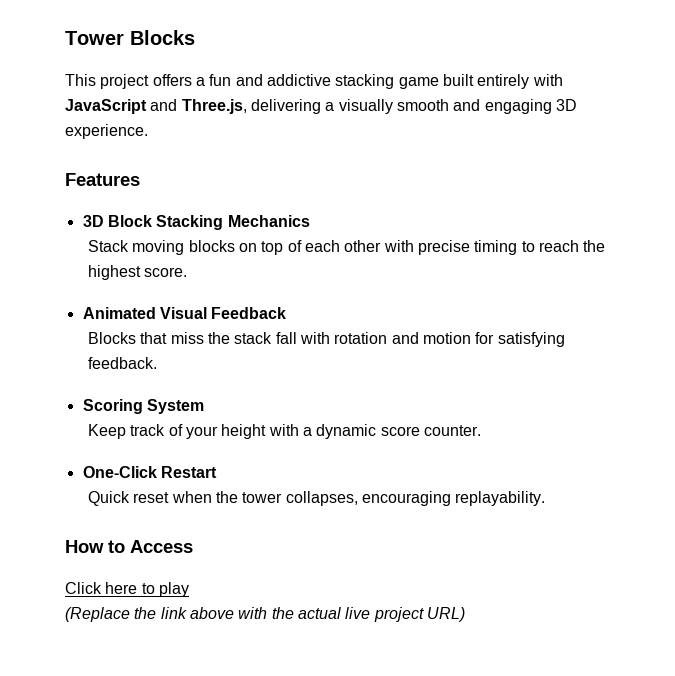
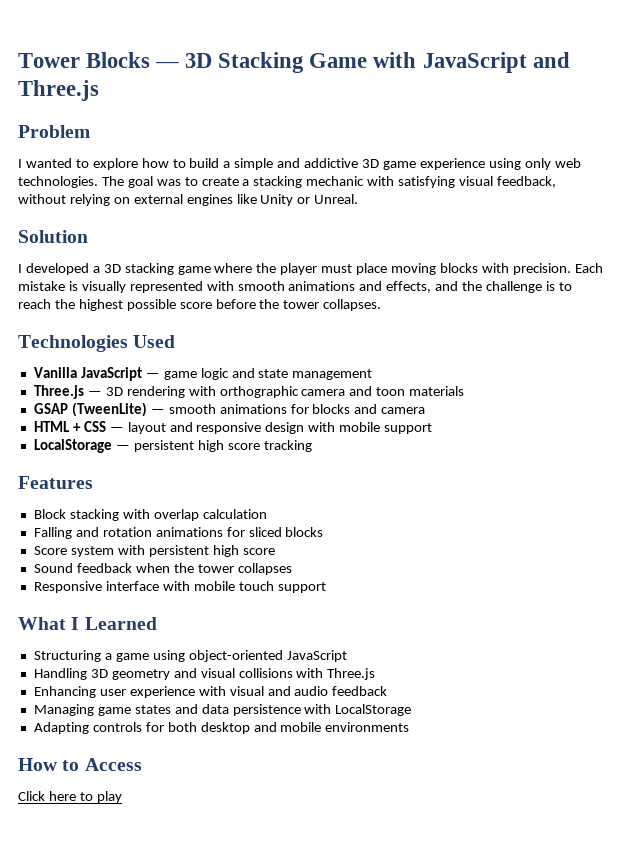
- Tower Blocks
- This project offers a fun and addictive stacking game built entirely with JavaScript and Three.js, delivering a visually smooth and engaging 3D experience.
+ Tower Blocks — 3D Stacking Game with JavaScript and Three.js
+ Problem
+ I wanted to explore how to build a simple and addictive 3D game experience using only web technologies. The goal was to create a stacking mechanic with satisfying visual feedback, without relying on external engines like Unity or Unreal.
+ Solution
+ I developed a 3D stacking game where the player must place moving blocks with precision. Each mistake is visually represented with smooth animations and effects, and the challenge is to reach the highest possible score before the tower collapses.
+ Technologies Used
+ Vanilla JavaScript — game logic and state management
+ Three.js — 3D rendering with orthographic camera and toon materials
+ GSAP (TweenLite) — smooth animations for blocks and camera
+ HTML + CSS — layout and responsive design with mobile support
+ LocalStorage — persistent high score tracking
  Features
- 3D Block Stacking Mechanics
- Stack moving blocks on top of each other with precise timing to reach the highest score.
- Animated Visual Feedback
- Blocks that miss the stack fall with rotation and motion for satisfying feedback.
- Scoring System
- Keep track of your height with a dynamic score counter.
- One-Click Restart
- Quick reset when the tower collapses, encouraging replayability.
+ Block stacking with overlap calculation
+ Falling and rotation animations for sliced blocks
+ Score system with persistent high score
+ Sound feedback when the tower collapses
+ Responsive interface with mobile touch support
+ What I Learned
+ Structuring a game using object-oriented JavaScript
+ Handling 3D geometry and visual collisions with Three.js
+ Enhancing user experience with visual and audio feedback
+ Managing game states and data persistence with LocalStorage
+ Adapting controls for both desktop and mobile environments
- (Replace the link above with the actual live project URL)

